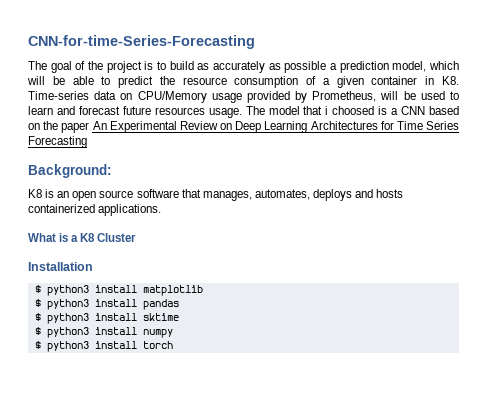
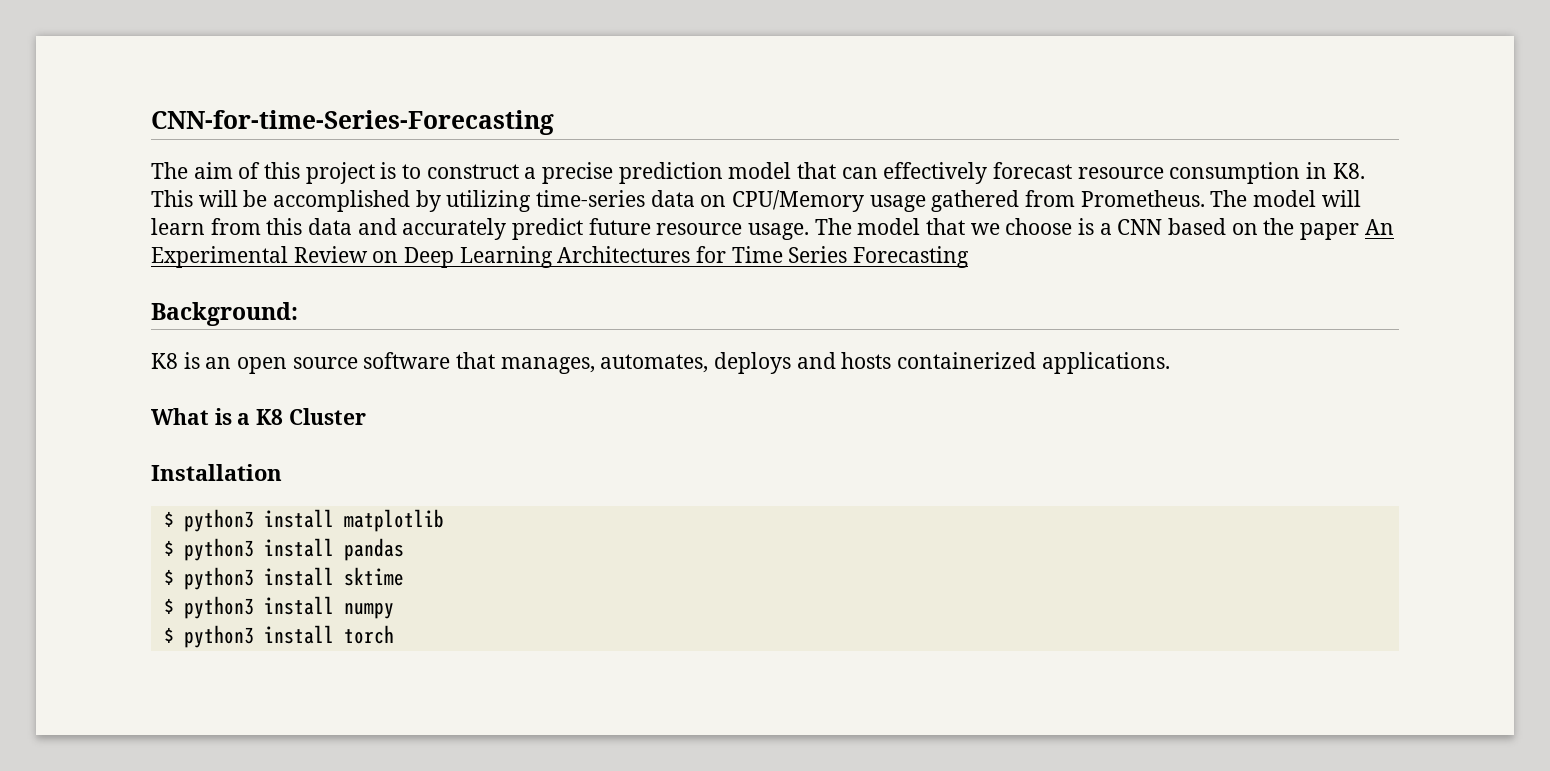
- The goal of the project is to build as accurately as possible a prediction model, which will be able to predict the resource consumption of a given container in K8. Time-series data on CPU/Memory usage provided by Prometheus, will be used to learn and forecast future resources usage.
+ The aim of this project is to construct a precise prediction model that can effectively forecast resource consumption in K8. This will be accomplished by utilizing time-series data on CPU/Memory usage gathered from Prometheus. The model will learn from this data and accurately predict future resource usage.
- The model that i choosed is a CNN based on the paper An Experimental Review on Deep Learning Architectures for Time Series Forecasting
+ The model that we choose is a CNN based on the paper An Experimental Review on Deep Learning Architectures for Time Series Forecasting

